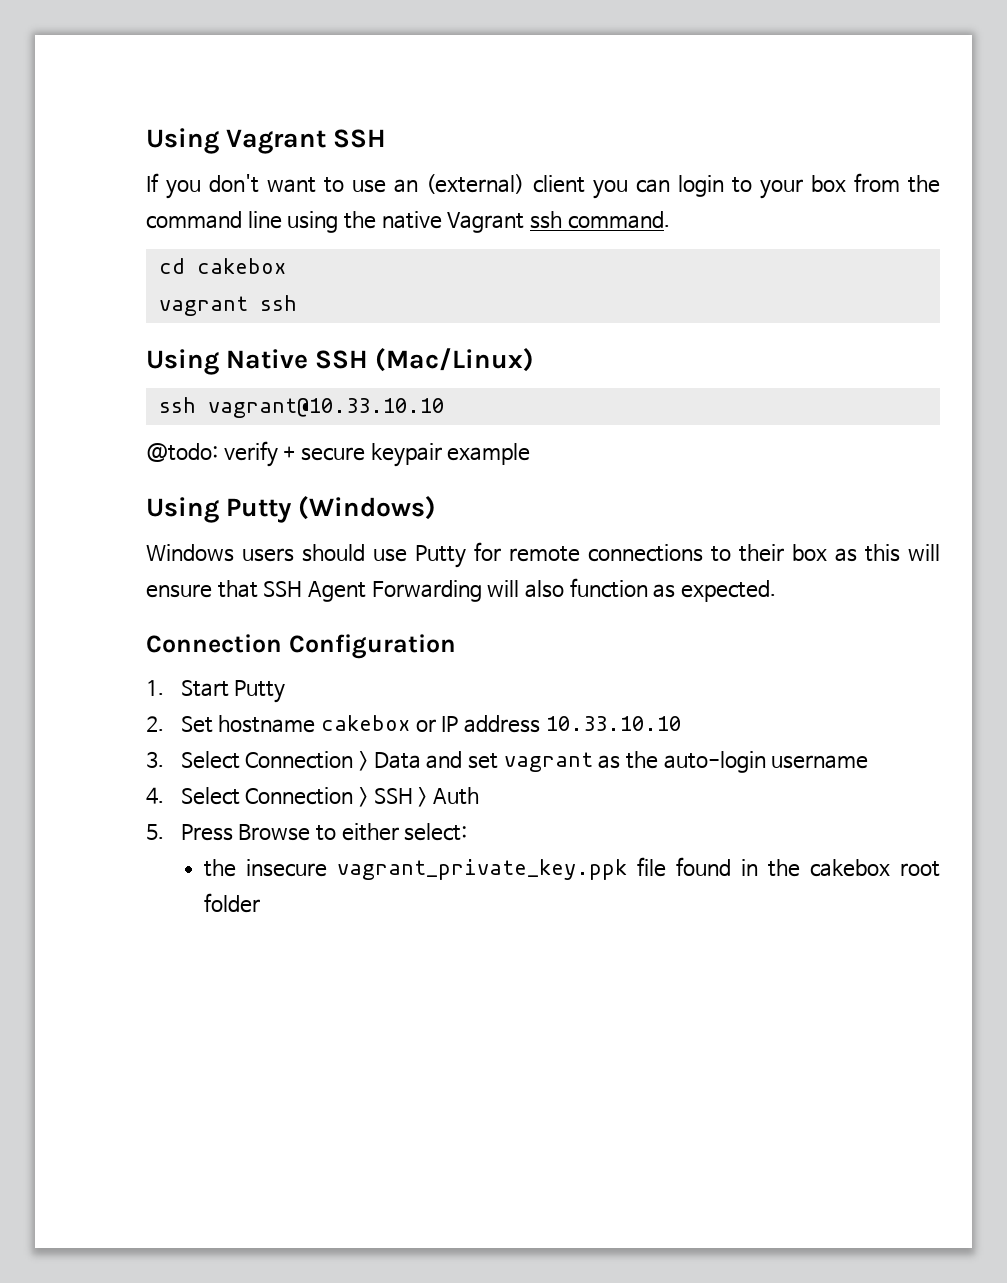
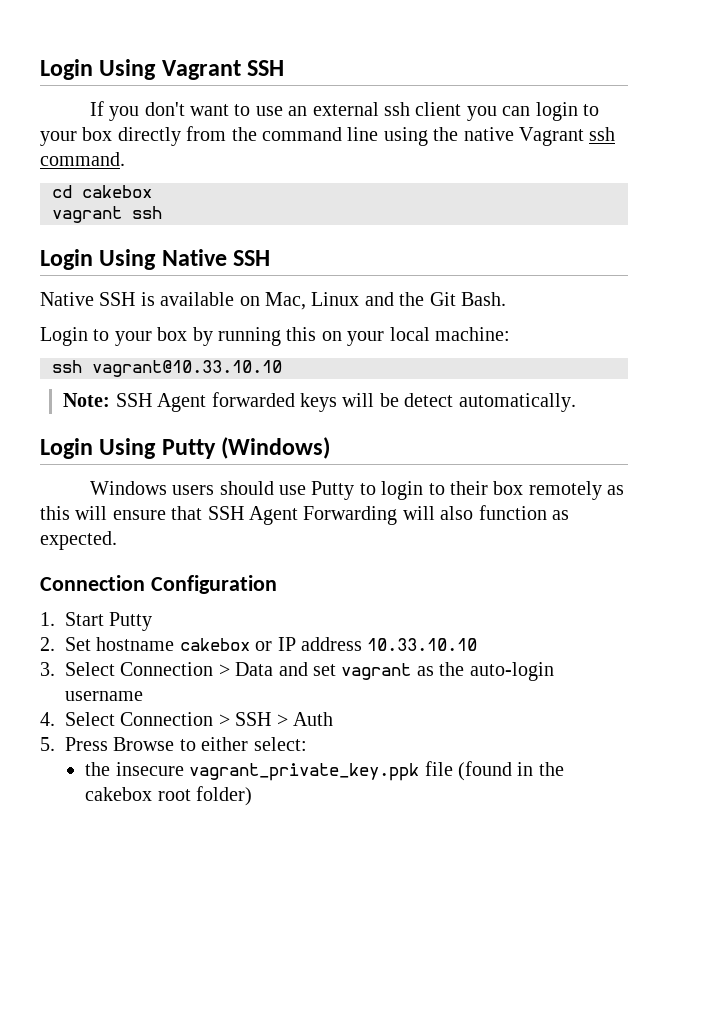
- Using Vagrant SSH
+ Login Using Vagrant SSH
- If you don't want to use an (external) client you can login to your box from the command line using the native Vagrant ssh command.
+ If you don't want to use an external ssh client you can login to your box directly from the command line using the native Vagrant ssh command.
- Using Native SSH (Mac/Linux)
+ Login Using Native SSH
+ Native SSH is available on Mac, Linux and the Git Bash.
+ Login to your box by running this on your local machine:
  ssh vagrant@10.33.10.10
- @todo: verify + secure keypair example
- Using Putty (Windows)
+ Note: SSH Agent forwarded keys will be detect automatically.
+ Login Using Putty (Windows)
- Windows users should use Putty for remote connections to their box as this will ensure that SSH Agent Forwarding will also function as expected.
+ Windows users should use Putty to login to their box remotely as this will ensure that SSH Agent Forwarding will also function as expected.
- the insecure vagrant_private_key.ppk file found in the cakebox root folder
+ the insecure vagrant_private_key.ppk file (found in the cakebox root folder)

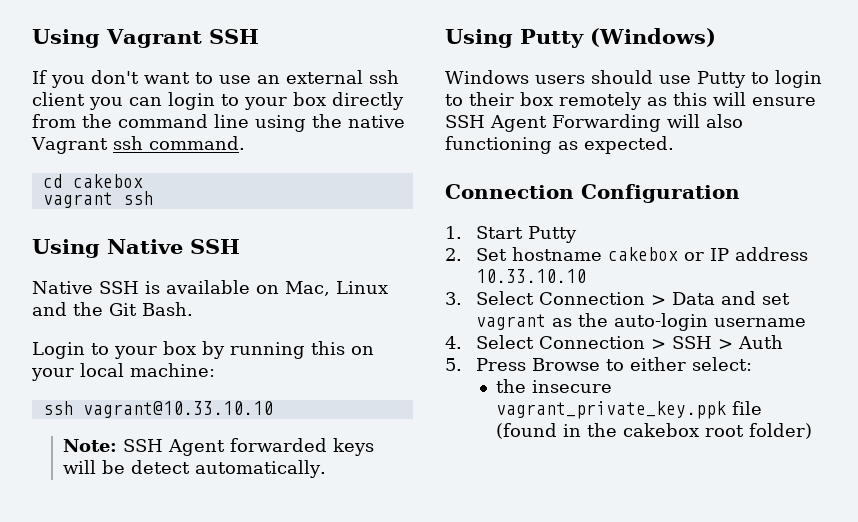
- Login Using Vagrant SSH
+ Using Vagrant SSH
- Login Using Native SSH
+ Using Native SSH
- Login Using Putty (Windows)
+ Using Putty (Windows)
- Windows users should use Putty to login to their box remotely as this will ensure that SSH Agent Forwarding will also function as expected.
+ Windows users should use Putty to login to their box remotely as this will ensure SSH Agent Forwarding will also functioning as expected.

